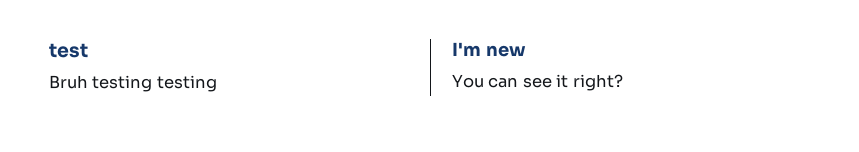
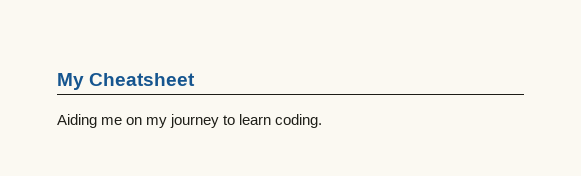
- test
- Bruh testing testing
- I'm new
- You can see it right?
+ My Cheatsheet
+ Aiding me on my journey to learn coding.

